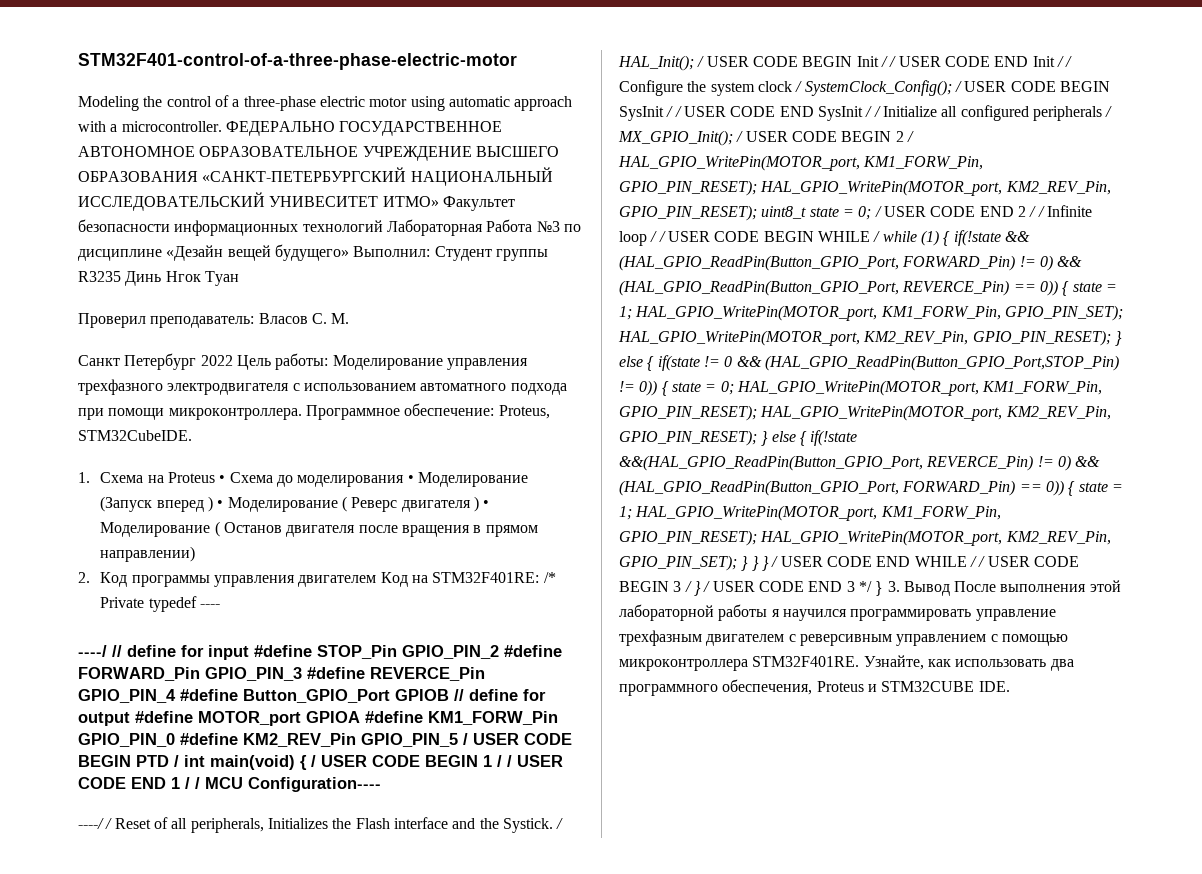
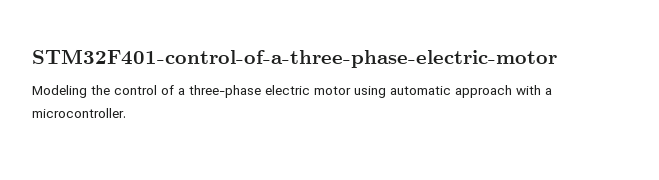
- ФЕДЕРАЛЬНО ГОСУДАРСТВЕННОЕ АВТОНОМНОЕ ОБРАЗОВАТЕЛЬНОЕ УЧРЕЖДЕНИЕ ВЫСШЕГО ОБРАЗОВАНИЯ «САНКТ-ПЕТЕРБУРГСКИЙ НАЦИОНАЛЬНЫЙ ИССЛЕДОВАТЕЛЬСКИЙ УНИВЕСИТЕТ ИТМО» Факультет безопасности информационных технологий Лабораторная Работа №3 по дисциплине «Дезайн вещей будущего» Выполнил: Студент группы R3235 Динь Нгок Туан
- Проверил преподаватель: Власов С. М.
- Санкт Петербург 2022 Цель работы: Моделирование управления трехфазного электродвигателя с использованием автоматного подхода при помощи микроконтроллера. Программное обеспечение: Proteus, STM32CubeIDE.
- 1. Схема на Proteus • Схема до моделирования • Моделирование (Запуск вперед ) • Моделирование ( Реверс двигателя ) • Моделирование ( Останов двигателя после вращения в прямом направлении)
- 2. Код программы управления двигателем Код на STM32F401RE: /* Private typedef ----
- ----/ // define for input #define STOP_Pin GPIO_PIN_2 #define FORWARD_Pin GPIO_PIN_3 #define REVERCE_Pin GPIO_PIN_4 #define Button_GPIO_Port GPIOB // define for output #define MOTOR_port GPIOA #define KM1_FORW_Pin GPIO_PIN_0 #define KM2_REV_Pin GPIO_PIN_5 / USER CODE BEGIN PTD / int main(void) { / USER CODE BEGIN 1 / / USER CODE END 1 / / MCU Configuration----
- ----/ / Reset of all peripherals, Initializes the Flash interface and the Systick. / HAL_Init(); / USER CODE BEGIN Init / / USER CODE END Init / / Configure the system clock / SystemClock_Config(); / USER CODE BEGIN SysInit / / USER CODE END SysInit / / Initialize all configured peripherals / MX_GPIO_Init(); / USER CODE BEGIN 2 / HAL_GPIO_WritePin(MOTOR_port, KM1_FORW_Pin, GPIO_PIN_RESET); HAL_GPIO_WritePin(MOTOR_port, KM2_REV_Pin, GPIO_PIN_RESET); uint8_t state = 0; / USER CODE END 2 / / Infinite loop / / USER CODE BEGIN WHILE / while (1) { if(!state && (HAL_GPIO_ReadPin(Button_GPIO_Port, FORWARD_Pin) != 0) && (HAL_GPIO_ReadPin(Button_GPIO_Port, REVERCE_Pin) == 0)) { state = 1; HAL_GPIO_WritePin(MOTOR_port, KM1_FORW_Pin, GPIO_PIN_SET); HAL_GPIO_WritePin(MOTOR_port, KM2_REV_Pin, GPIO_PIN_RESET); } else { if(state != 0 && (HAL_GPIO_ReadPin(Button_GPIO_Port,STOP_Pin) != 0)) { state = 0; HAL_GPIO_WritePin(MOTOR_port, KM1_FORW_Pin, GPIO_PIN_RESET); HAL_GPIO_WritePin(MOTOR_port, KM2_REV_Pin, GPIO_PIN_RESET); } else { if(!state &&(HAL_GPIO_ReadPin(Button_GPIO_Port, REVERCE_Pin) != 0) && (HAL_GPIO_ReadPin(Button_GPIO_Port, FORWARD_Pin) == 0)) { state = 1; HAL_GPIO_WritePin(MOTOR_port, KM1_FORW_Pin, GPIO_PIN_RESET); HAL_GPIO_WritePin(MOTOR_port, KM2_REV_Pin, GPIO_PIN_SET); } } } / USER CODE END WHILE / / USER CODE BEGIN 3 / } / USER CODE END 3 */ } 3. Вывод После выполнения этой лабораторной работы я научился программировать управление трехфазным двигателем с реверсивным управлением с помощью микроконтроллера STM32F401RE. Узнайте, как использовать два программного обеспечения, Proteus и STM32CUBE IDE.

